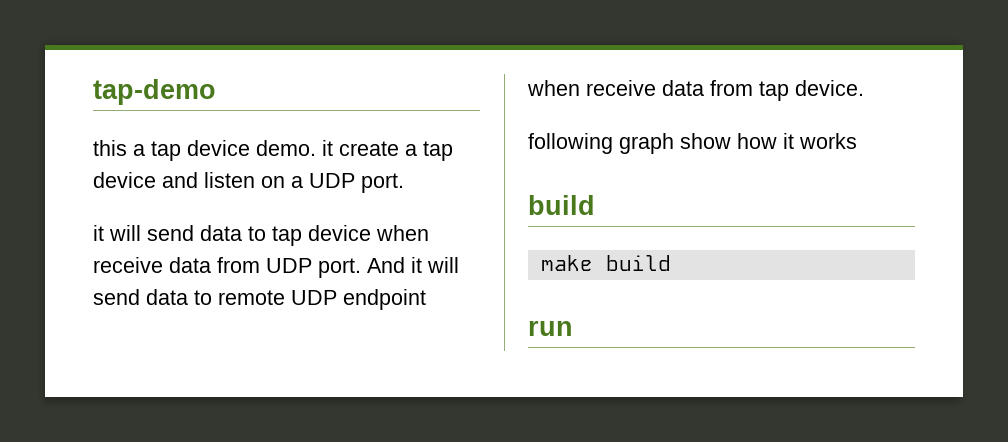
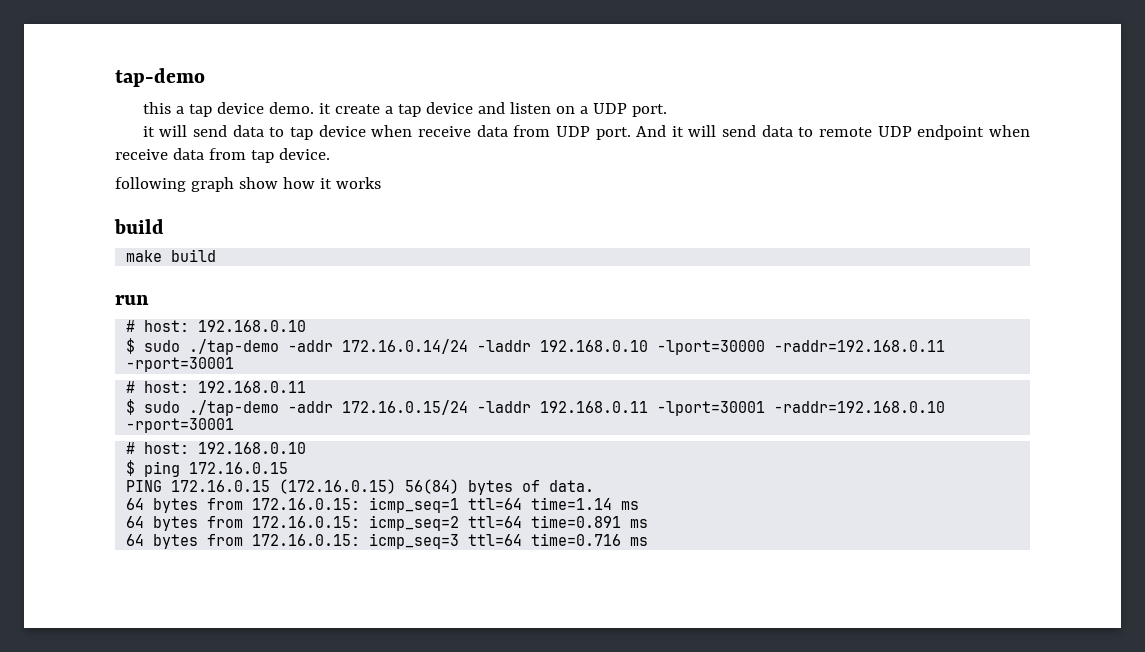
  run
+ # host: 192.168.0.10
+ $ sudo ./tap-demo -addr 172.16.0.14/24 -laddr 192.168.0.10 -lport=30000 -raddr=192.168.0.11 -rport=30001
+ # host: 192.168.0.11
+ $ sudo ./tap-demo -addr 172.16.0.15/24 -laddr 192.168.0.11 -lport=30001 -raddr=192.168.0.10 -rport=30001
+ # host: 192.168.0.10
+ $ ping 172.16.0.15
+ PING 172.16.0.15 (172.16.0.15) 56(84) bytes of data.
+ 64 bytes from 172.16.0.15: icmp_seq=1 ttl=64 time=1.14 ms
+ 64 bytes from 172.16.0.15: icmp_seq=2 ttl=64 time=0.891 ms
+ 64 bytes from 172.16.0.15: icmp_seq=3 ttl=64 time=0.716 ms

